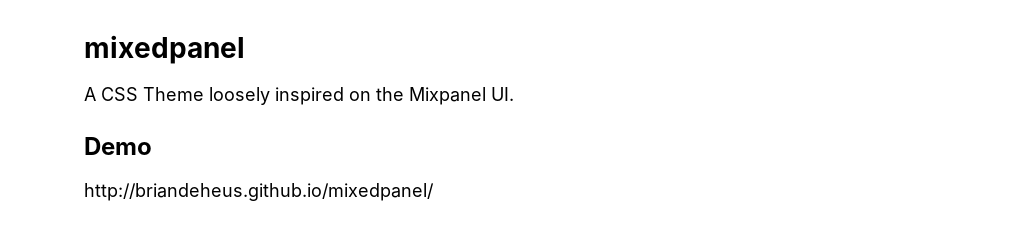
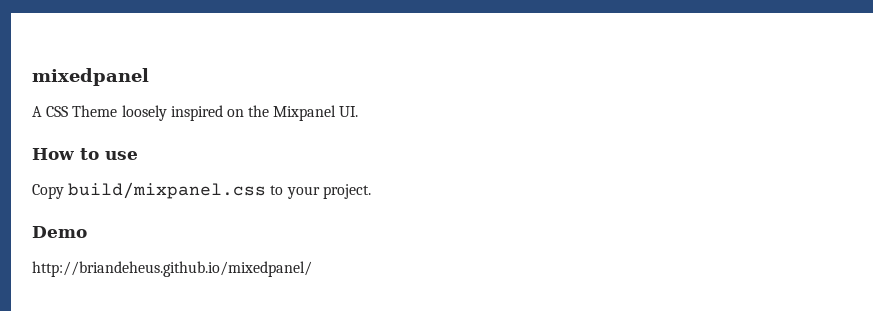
+ How to use
+ Copy build/mixpanel.css to your project.

